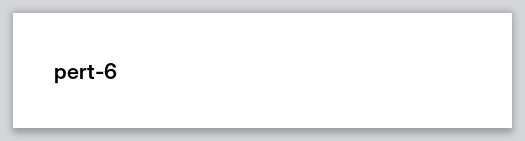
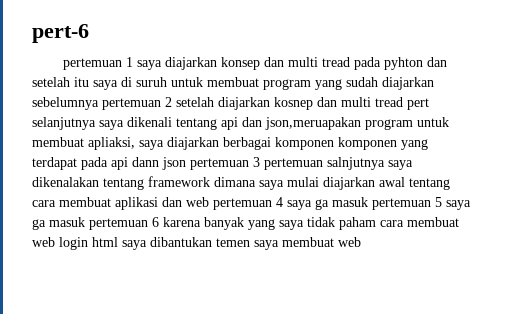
+ pertemuan 1 saya diajarkan konsep dan multi tread pada pyhton dan setelah itu saya di suruh untuk membuat program yang sudah diajarkan sebelumnya pertemuan 2 setelah diajarkan kosnep dan multi tread pert selanjutnya saya dikenali tentang api dan json,meruapakan program untuk membuat apliaksi, saya diajarkan berbagai komponen komponen yang terdapat pada api dann json pertemuan 3 pertemuan salnjutnya saya dikenalakan tentang framework dimana saya mulai diajarkan awal tentang cara membuat aplikasi dan web pertemuan 4 saya ga masuk pertemuan 5 saya ga masuk pertemuan 6 karena banyak yang saya tidak paham cara membuat web login html saya dibantukan temen saya membuat web

